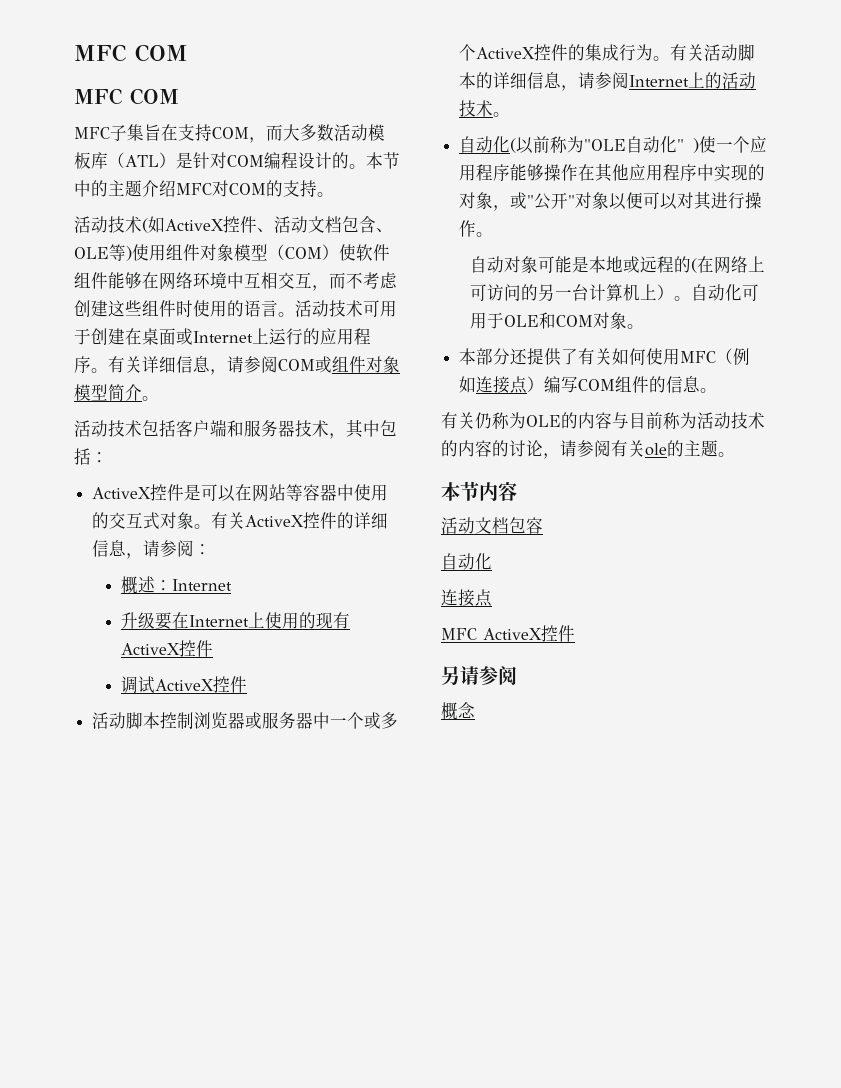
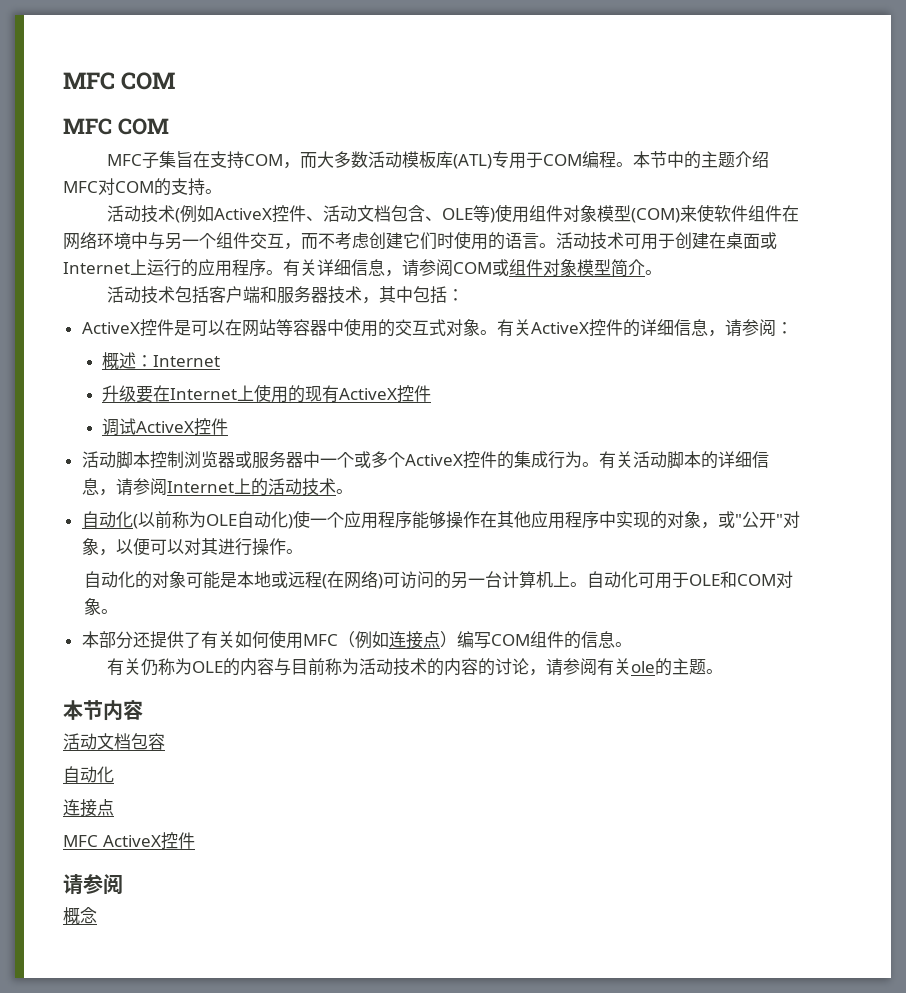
- MFC子集旨在支持COM，而大多数活动模板库（ATL）是针对COM编程设计的。
+ MFC子集旨在支持COM，而大多数活动模板库(ATL)专用于COM编程。
- 活动技术(如ActiveX控件、活动文档包含、OLE等)使用组件对象模型（COM）使软件组件能够在网络环境中互相交互，而不考虑创建这些组件时使用的语言。
+ 活动技术(例如ActiveX控件、活动文档包含、OLE等)使用组件对象模型(COM)来使软件组件在网络环境中与另一个组件交互，而不考虑创建它们时使用的语言。
- 自动化(以前称为"OLE自动化" )使一个应用程序能够操作在其他应用程序中实现的对象，或"公开"对象以便可以对其进行操作。
+ 自动化(以前称为OLE自动化)使一个应用程序能够操作在其他应用程序中实现的对象，或"公开"对象，以便可以对其进行操作。
- 自动对象可能是本地或远程的(在网络上可访问的另一台计算机上）。
+ 自动化的对象可能是本地或远程(在网络)可访问的另一台计算机上。
  MFC ActiveX控件
- 另请参阅
+ 请参阅

